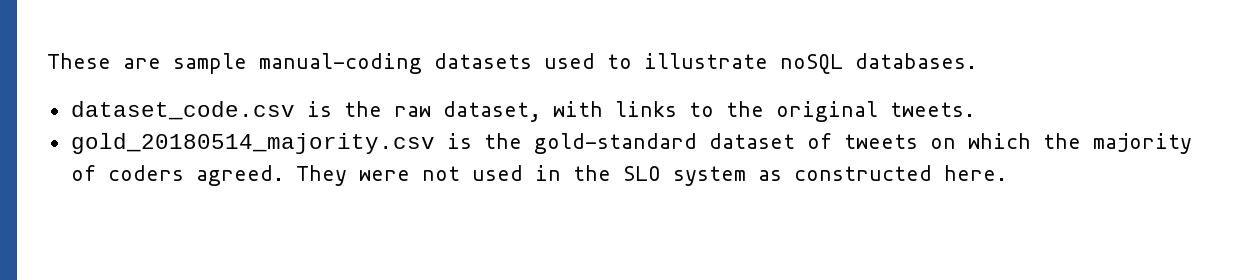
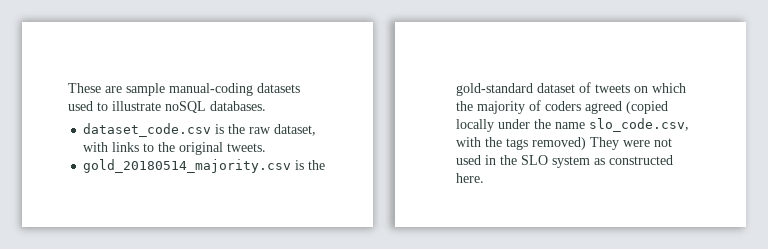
- gold_20180514_majority.csv is the gold-standard dataset of tweets on which the majority of coders agreed. They were not used in the SLO system as constructed here.
+ gold_20180514_majority.csv is the gold-standard dataset of tweets on which the majority of coders agreed (copied locally under the name slo_code.csv, with the tags removed) They were not used in the SLO system as constructed here.

